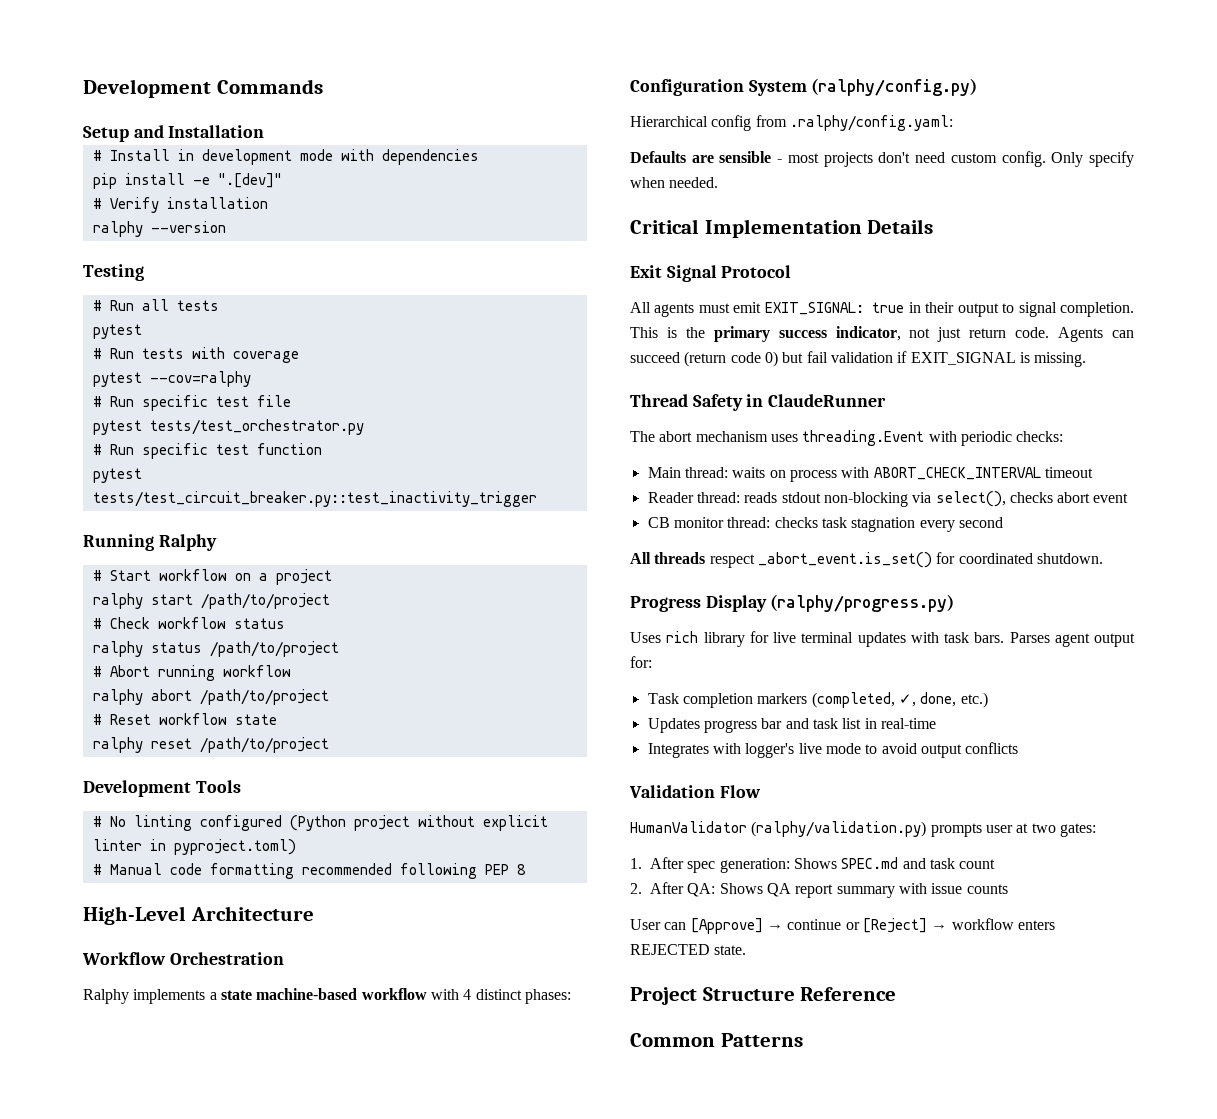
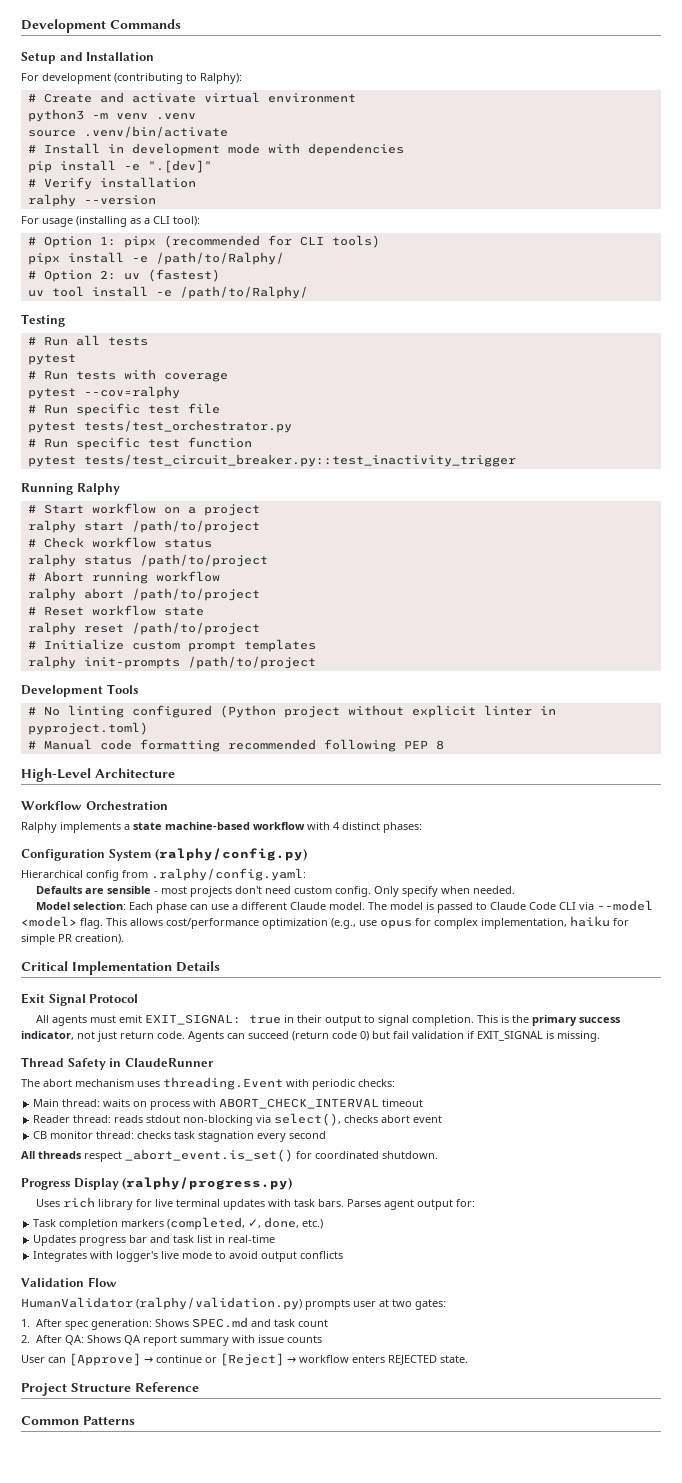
+ For development (contributing to Ralphy):
+ # Create and activate virtual environment
+ python3 -m venv .venv
+ source .venv/bin/activate
+ For usage (installing as a CLI tool):
+ # Option 1: pipx (recommended for CLI tools)
+ pipx install -e /path/to/Ralphy/
+ # Option 2: uv (fastest)
+ uv tool install -e /path/to/Ralphy/
+ # Initialize custom prompt templates
+ ralphy init-prompts /path/to/project
+ Model selection: Each phase can use a different Claude model. The model is passed to Claude Code CLI via --model <model> flag. This allows cost/performance optimization (e.g., use opus for complex implementation, haiku for simple PR creation).

